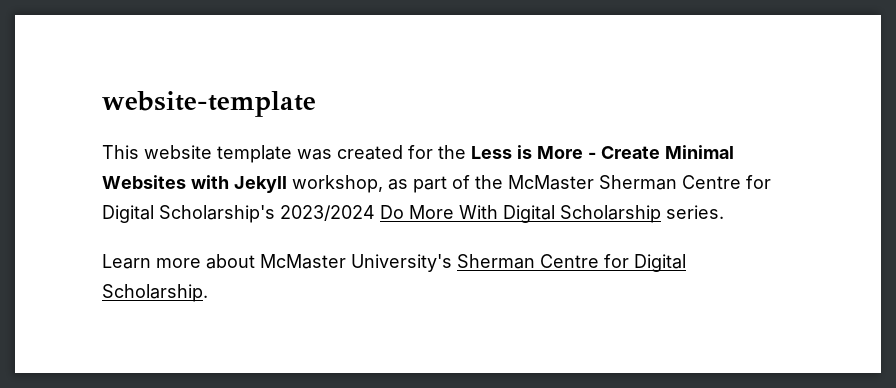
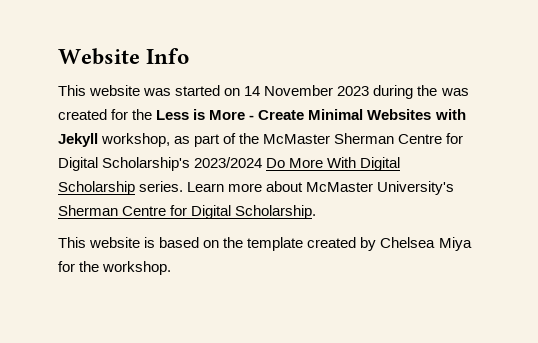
- website-template
- This website template was created for the Less is More - Create Minimal Websites with Jekyll workshop, as part of the McMaster Sherman Centre for Digital Scholarship's 2023/2024 Do More With Digital Scholarship series.
- Learn more about McMaster University's Sherman Centre for Digital Scholarship.
+ Website Info
+ This website was started on 14 November 2023 during the was created for the Less is More - Create Minimal Websites with Jekyll workshop, as part of the McMaster Sherman Centre for Digital Scholarship's 2023/2024 Do More With Digital Scholarship series. Learn more about McMaster University's Sherman Centre for Digital Scholarship.
+ This website is based on the template created by Chelsea Miya for the workshop.

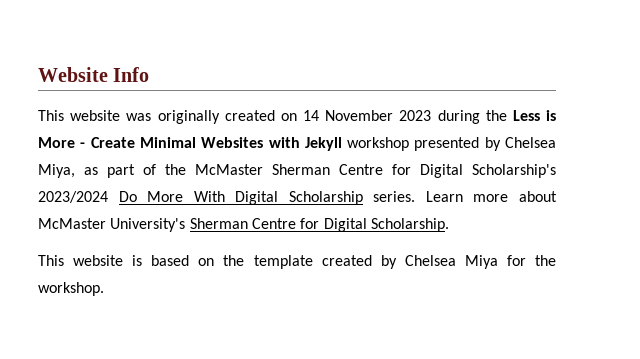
- This website was started on 14 November 2023 during the was created for the Less is More - Create Minimal Websites with Jekyll workshop, as part of the McMaster Sherman Centre for Digital Scholarship's 2023/2024 Do More With Digital Scholarship series.
+ This website was originally created on 14 November 2023 during the Less is More - Create Minimal Websites with Jekyll workshop presented by Chelsea Miya, as part of the McMaster Sherman Centre for Digital Scholarship's 2023/2024 Do More With Digital Scholarship series.

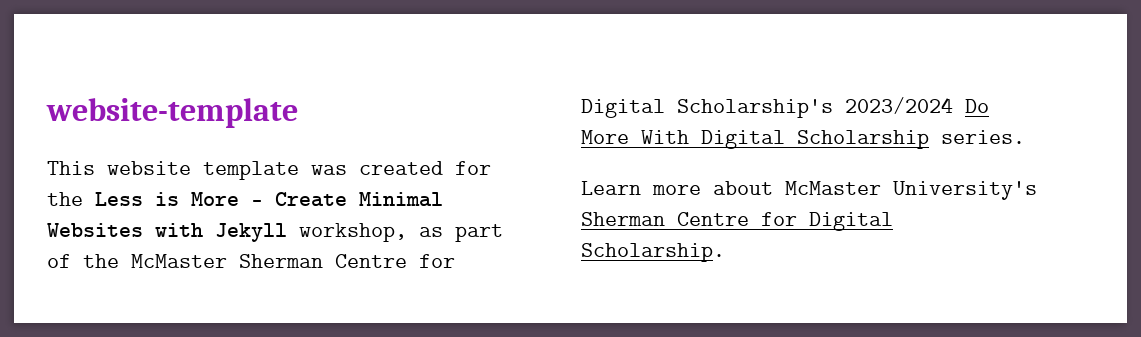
- Website Info
- This website was originally created on 14 November 2023 during the Less is More - Create Minimal Websites with Jekyll workshop presented by Chelsea Miya, as part of the McMaster Sherman Centre for Digital Scholarship's 2023/2024 Do More With Digital Scholarship series. Learn more about McMaster University's Sherman Centre for Digital Scholarship.
+ website-template
+ This website template was created for the Less is More - Create Minimal Websites with Jekyll workshop, as part of the McMaster Sherman Centre for Digital Scholarship's 2023/2024 Do More With Digital Scholarship series.
+ Learn more about McMaster University's Sherman Centre for Digital Scholarship.
- This website is based on the template created by Chelsea Miya for the workshop.

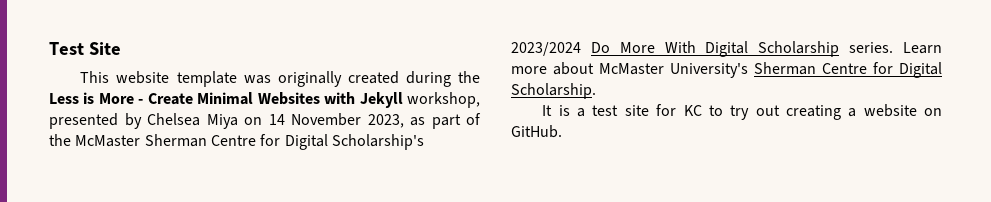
- website-template
+ Test Site
- This website template was created for the Less is More - Create Minimal Websites with Jekyll workshop, as part of the McMaster Sherman Centre for Digital Scholarship's 2023/2024 Do More With Digital Scholarship series.
- Learn more about McMaster University's Sherman Centre for Digital Scholarship.
+ This website template was originally created during the Less is More - Create Minimal Websites with Jekyll workshop, presented by Chelsea Miya on 14 November 2023, as part of the McMaster Sherman Centre for Digital Scholarship's 2023/2024 Do More With Digital Scholarship series. Learn more about McMaster University's Sherman Centre for Digital Scholarship.
+ It is a test site for KC to try out creating a website on GitHub.

